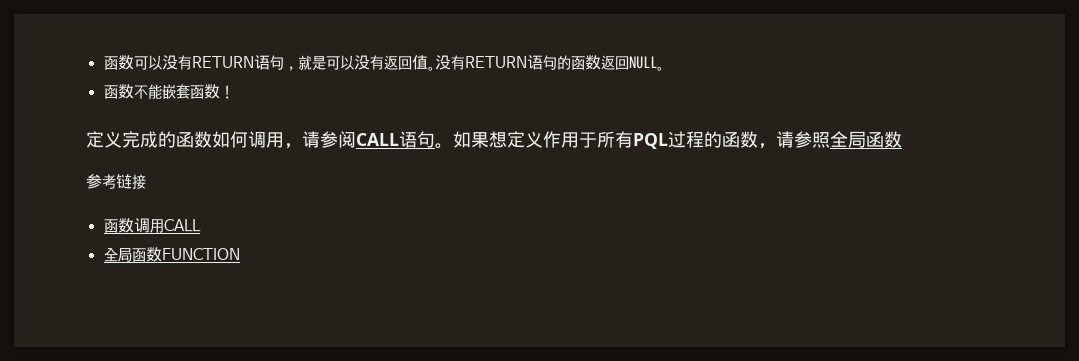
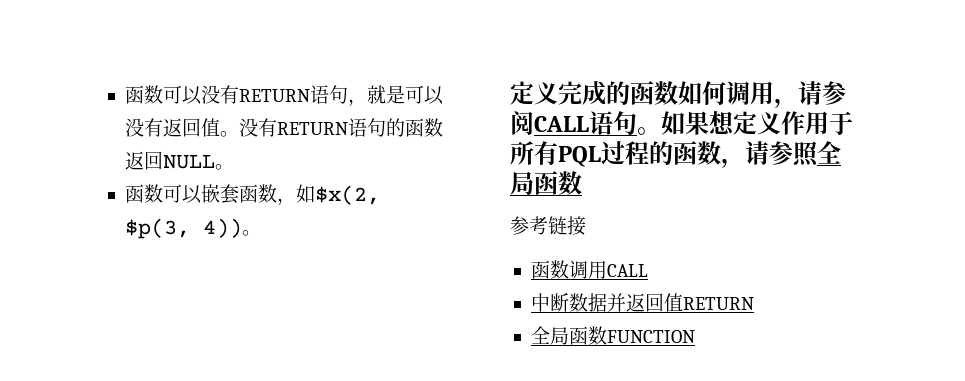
- 函数不能嵌套函数！
+ 函数可以嵌套函数，如$x(2, $p(3, 4))。
+ 中断数据并返回值RETURN

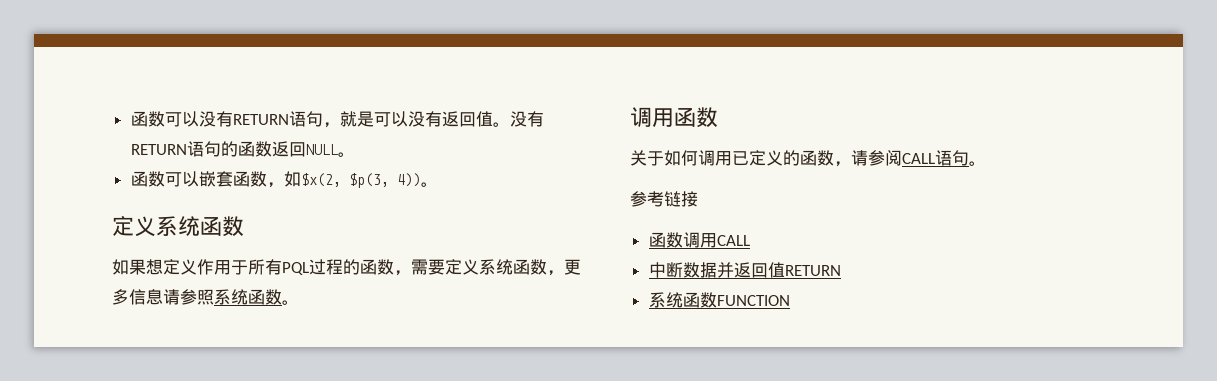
  函数可以嵌套函数，如$x(2, $p(3, 4))。
- 定义完成的函数如何调用，请参阅CALL语句。如果想定义作用于所有PQL过程的函数，请参照全局函数
+ 定义系统函数
+ 如果想定义作用于所有PQL过程的函数，需要定义系统函数，更多信息请参照系统函数。
+ 调用函数
+ 关于如何调用已定义的函数，请参阅CALL语句。
- 全局函数FUNCTION
+ 系统函数FUNCTION

